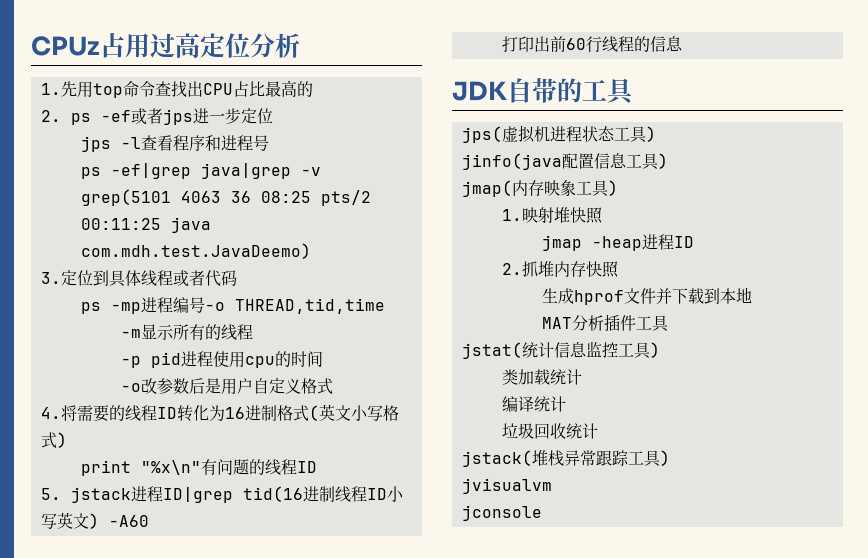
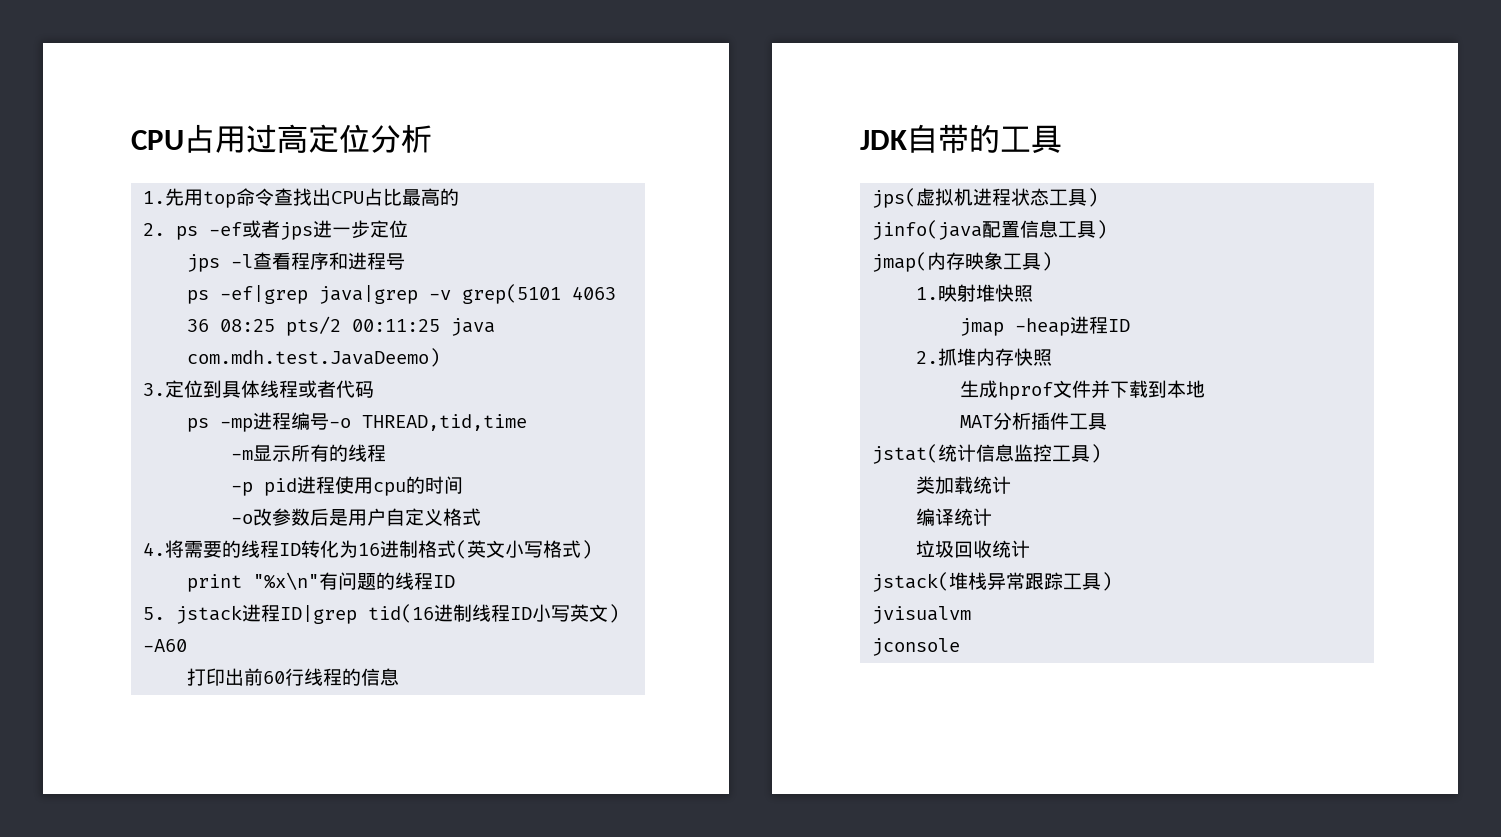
- CPUz占用过高定位分析
+ CPU占用过高定位分析

